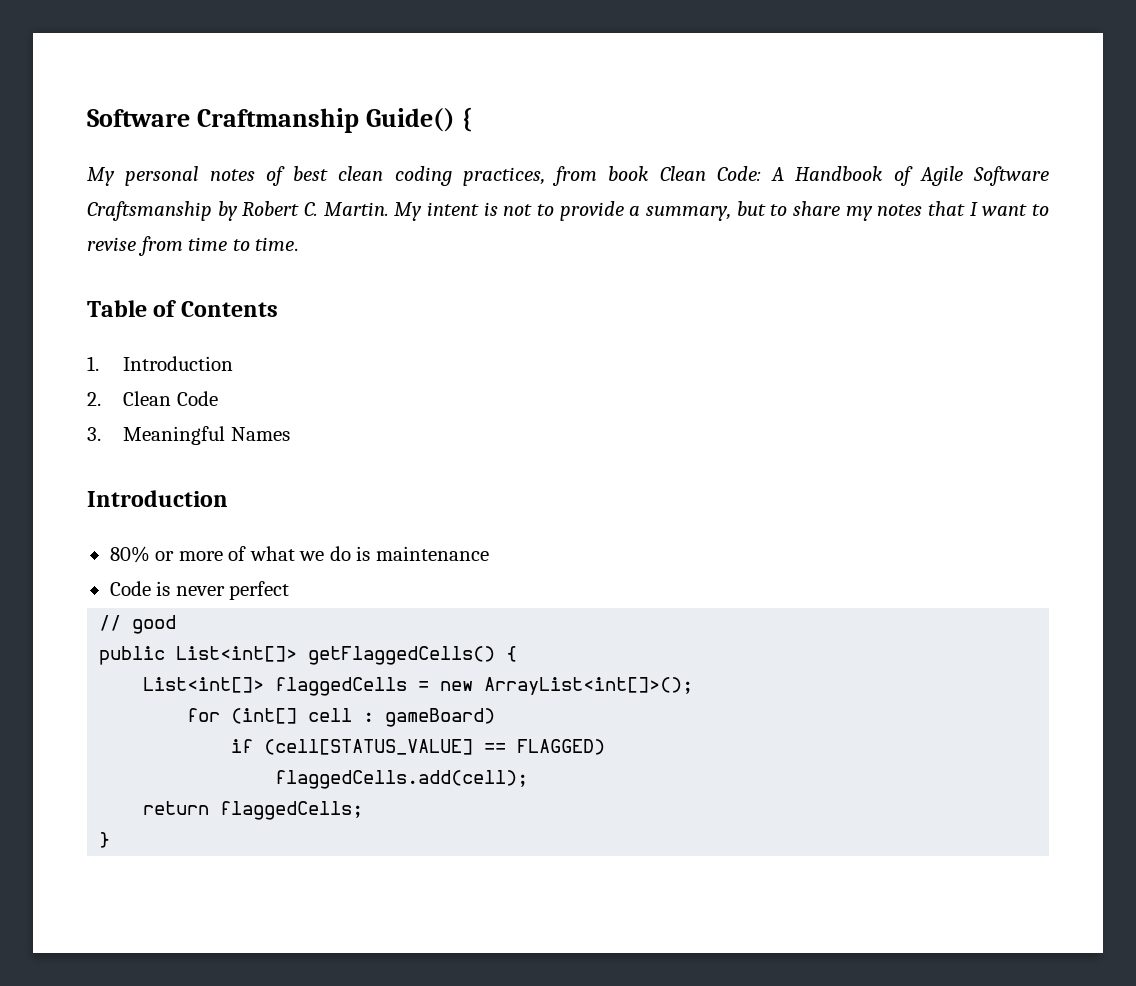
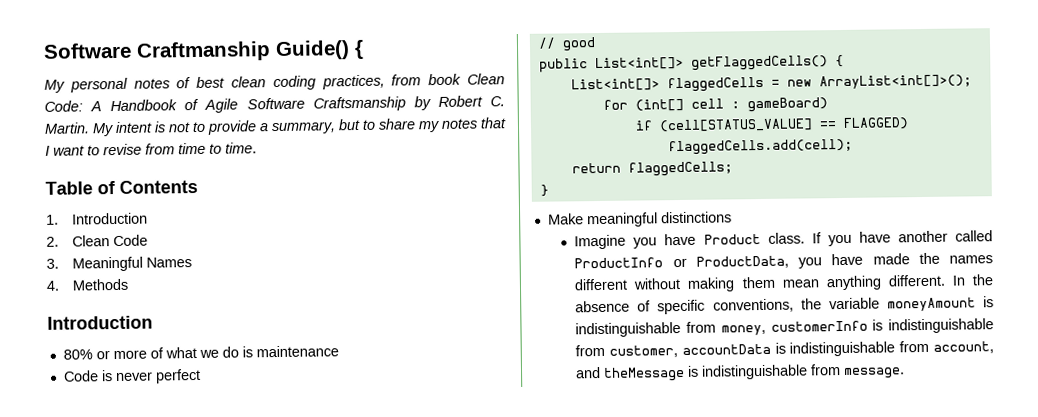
+ 4. Methods
+ Make meaningful distinctions
+ Imagine you have Product class. If you have another called ProductInfo or ProductData, you have made the names different without making them mean anything different. In the absence of specific conventions, the variable moneyAmount is indistinguishable from money, customerInfo is indistinguishable from customer, accountData is indistinguishable from account, and theMessage is indistinguishable from message.

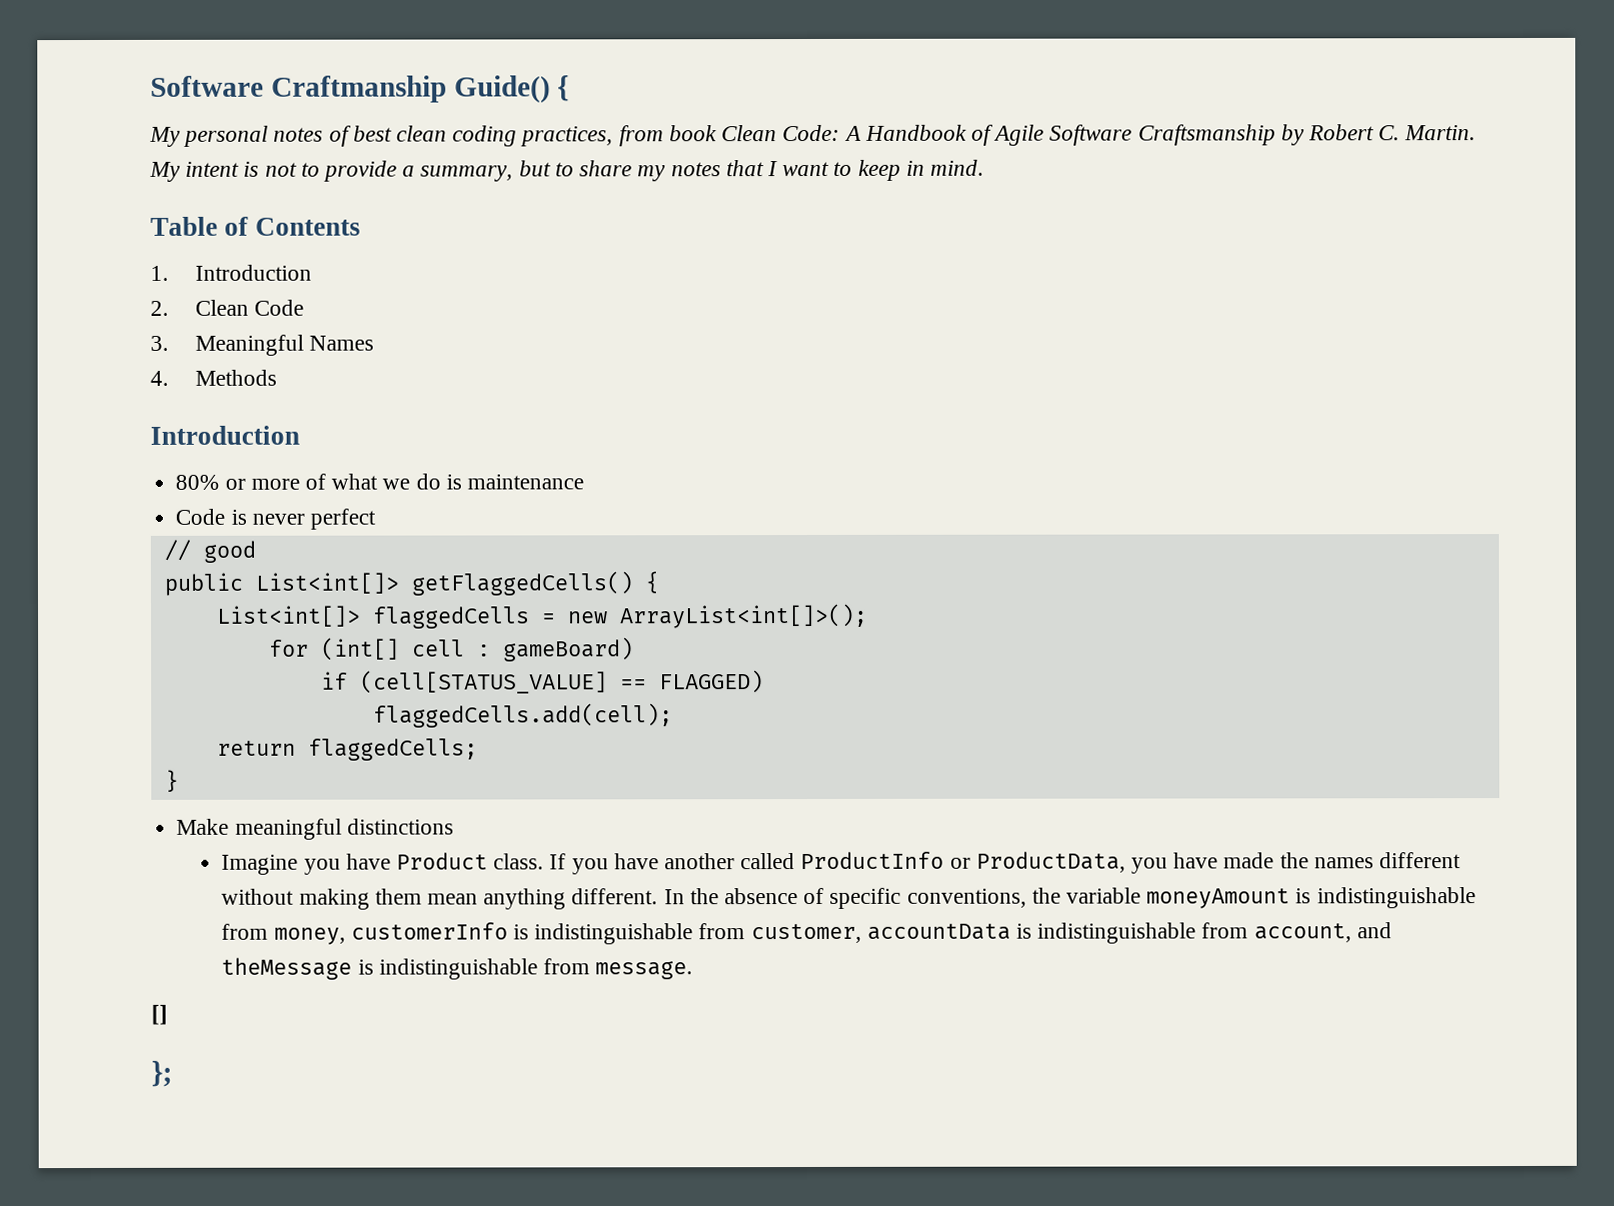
- My intent is not to provide a summary, but to share my notes that I want to revise from time to time.
+ My intent is not to provide a summary, but to share my notes that I want to keep in mind.
+ []
+ };

